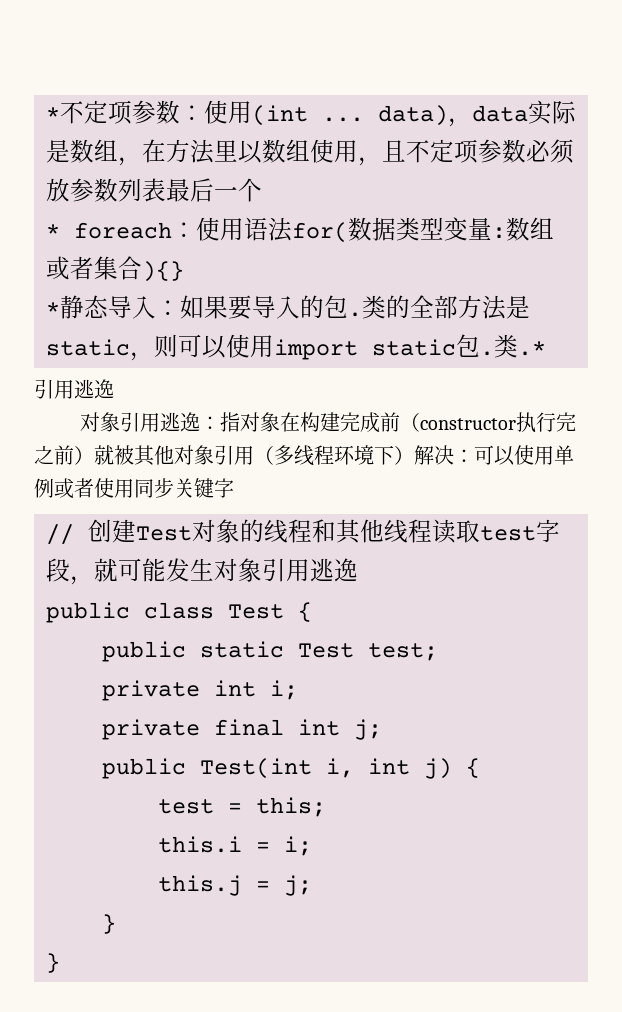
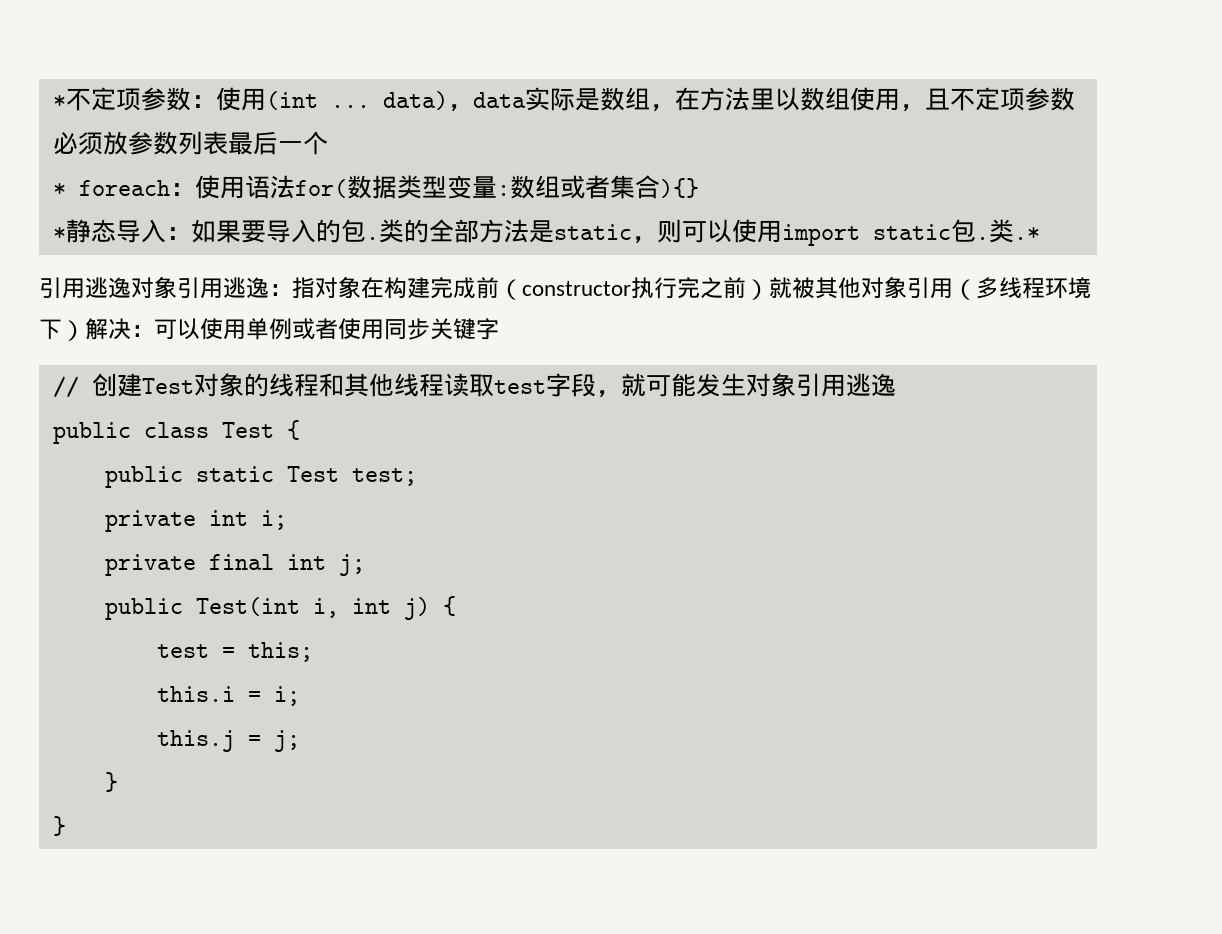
  类.*
- 引用逃逸
- 对象引用逃逸：指对象在构建完成前（constructor执行完之前）就被其他对象引用（多线程环境下）解决：可以使用单例或者使用同步关键字
+ 引用逃逸对象引用逃逸：指对象在构建完成前（constructor执行完之前）就被其他对象引用（多线程环境下）解决：可以使用单例或者使用同步关键字

